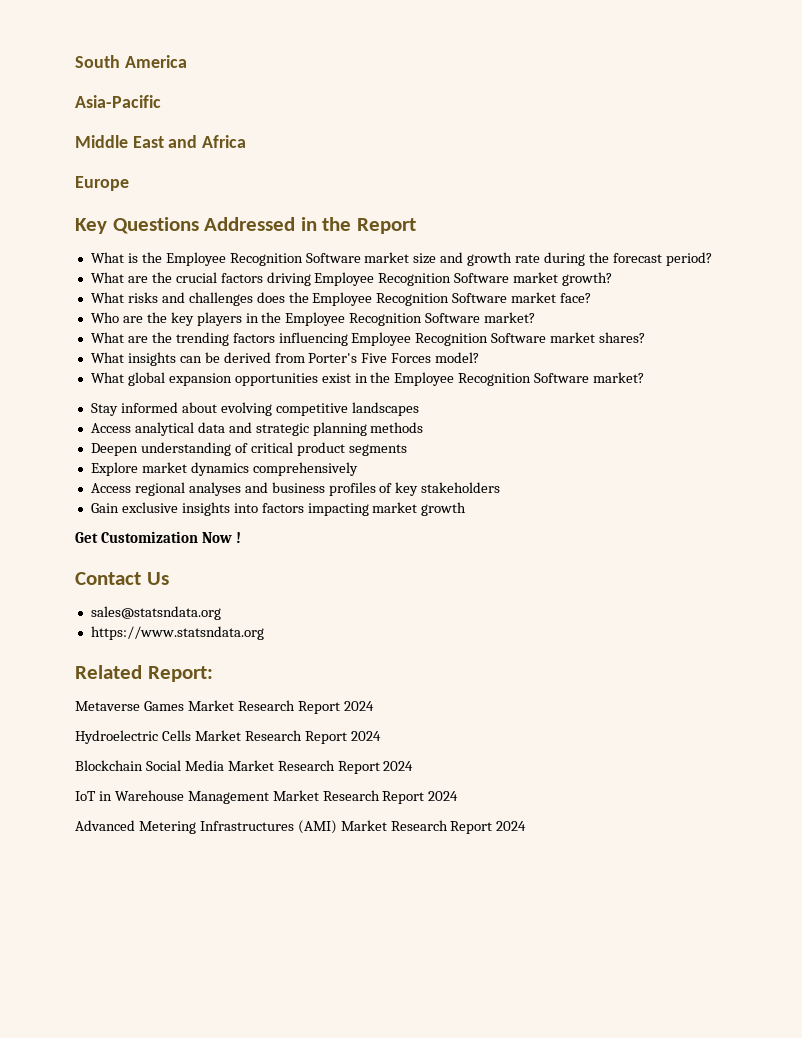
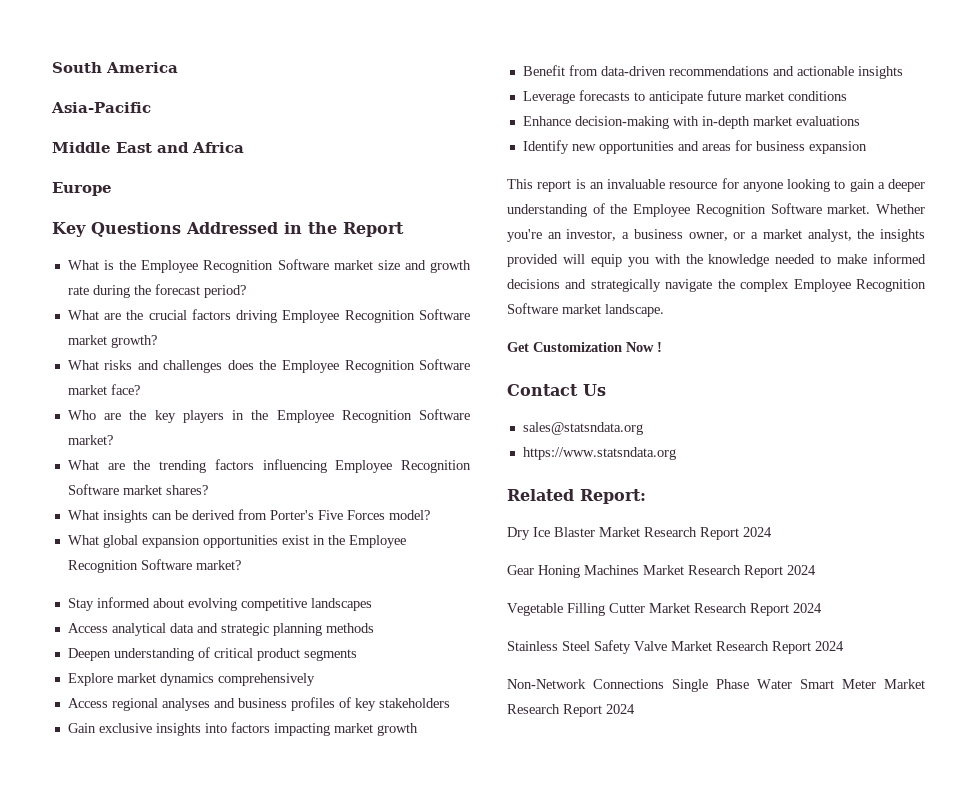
+ Benefit from data-driven recommendations and actionable insights
+ Leverage forecasts to anticipate future market conditions
+ Enhance decision-making with in-depth market evaluations
+ Identify new opportunities and areas for business expansion
+ This report is an invaluable resource for anyone looking to gain a deeper understanding of the Employee Recognition Software market. Whether you're an investor, a business owner, or a market analyst, the insights provided will equip you with the knowledge needed to make informed decisions and strategically navigate the complex Employee Recognition Software market landscape.
- Metaverse Games Market Research Report 2024
- Hydroelectric Cells Market Research Report 2024
- Blockchain Social Media Market Research Report 2024
- IoT in Warehouse Management Market Research Report 2024
- Advanced Metering Infrastructures (AMI) Market Research Report 2024
+ Dry Ice Blaster Market Research Report 2024
+ Gear Honing Machines Market Research Report 2024
+ Vegetable Filling Cutter Market Research Report 2024
+ Stainless Steel Safety Valve Market Research Report 2024
+ Non-Network Connections Single Phase Water Smart Meter Market Research Report 2024

